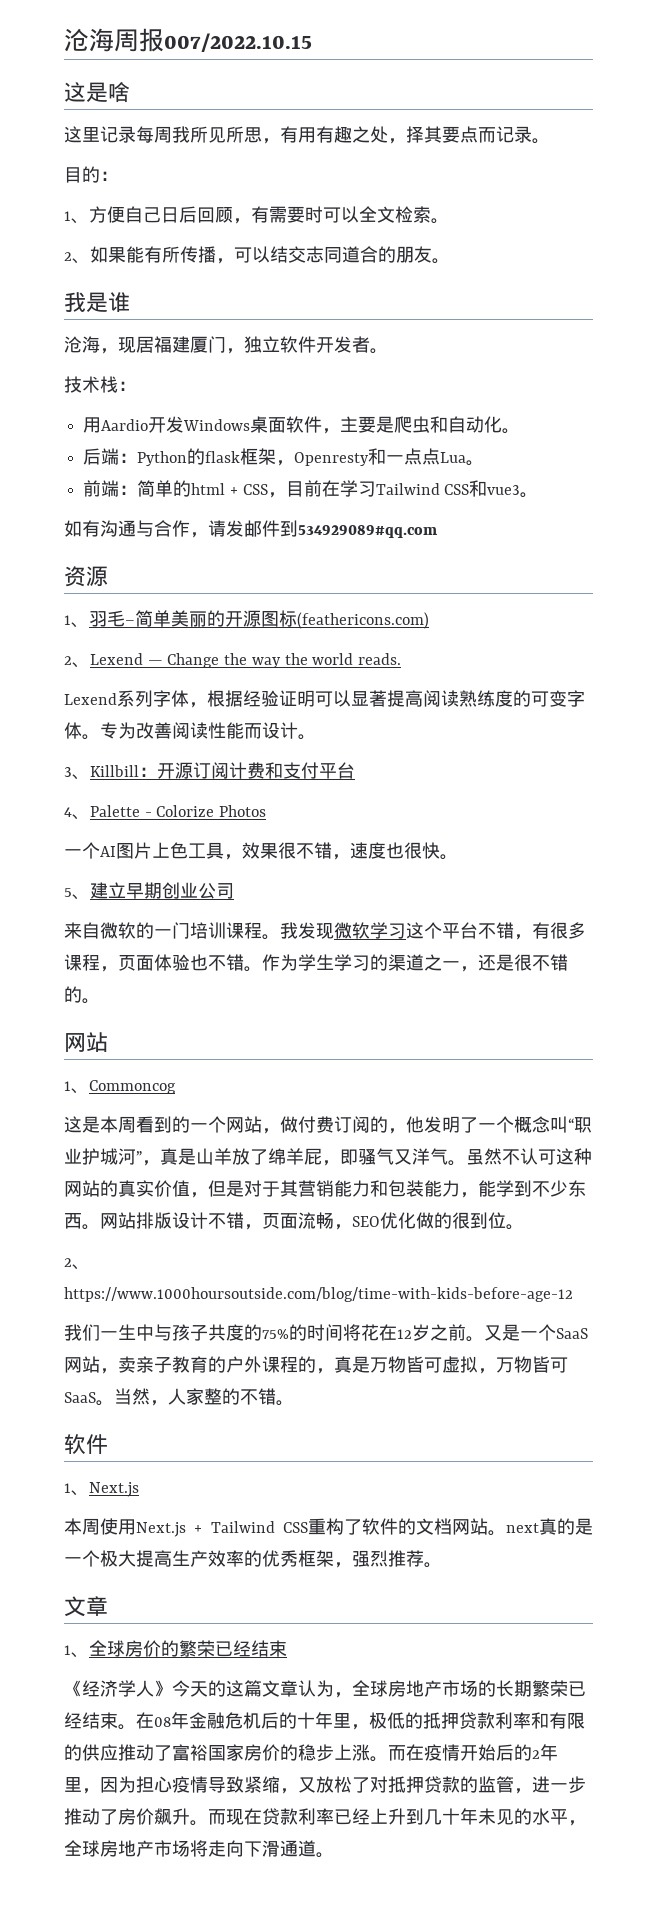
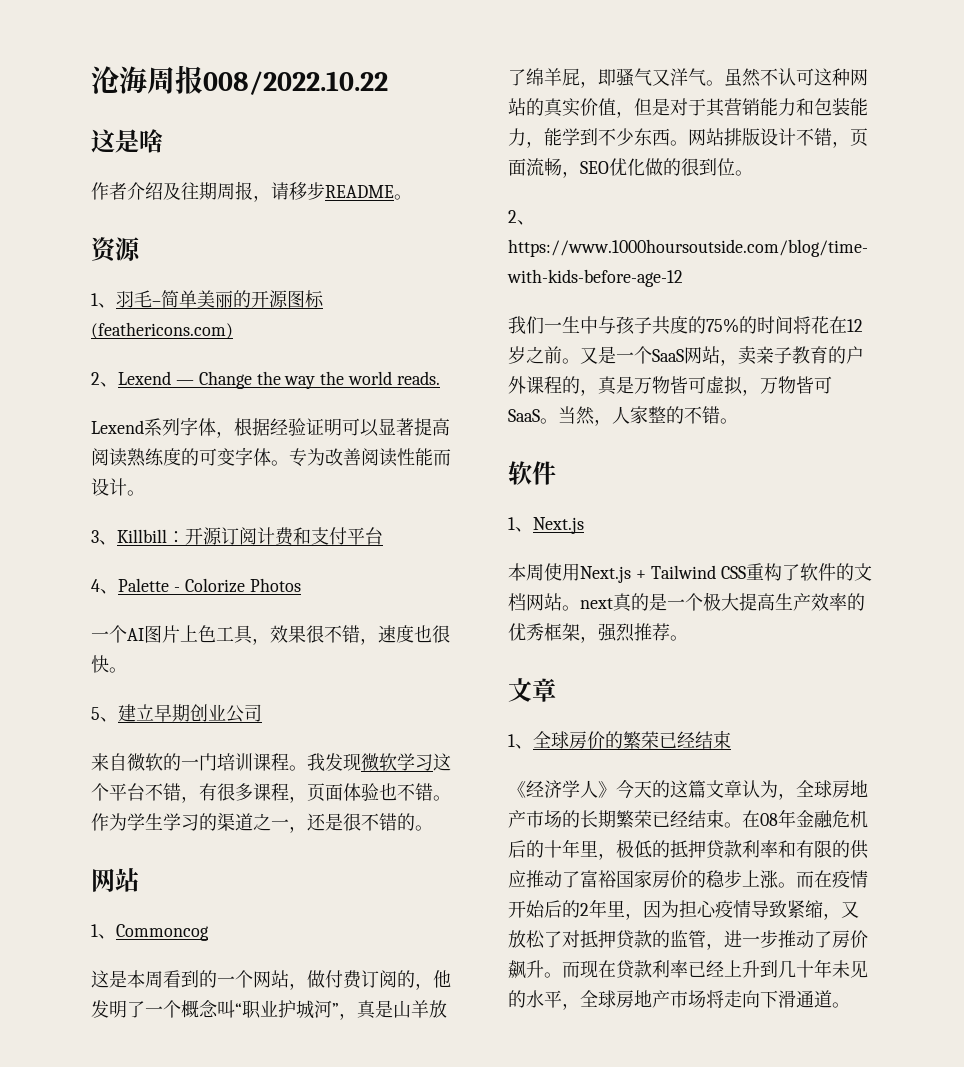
- 沧海周报007/2022.10.15
+ 沧海周报008/2022.10.22
- 这里记录每周我所见所思，有用有趣之处，择其要点而记录。
- 目的：
- 1、方便自己日后回顾，有需要时可以全文检索。
- 2、如果能有所传播，可以结交志同道合的朋友。
- 我是谁
- 沧海，现居福建厦门，独立软件开发者。
- 技术栈：
- 用Aardio开发Windows桌面软件，主要是爬虫和自动化。
- 后端：Python的flask框架，Openresty和一点点Lua。
- 前端：简单的html + CSS，目前在学习Tailwind CSS和vue3。
- 如有沟通与合作，请发邮件到534929089#qq.com
+ 作者介绍及往期周报，请移步README。

